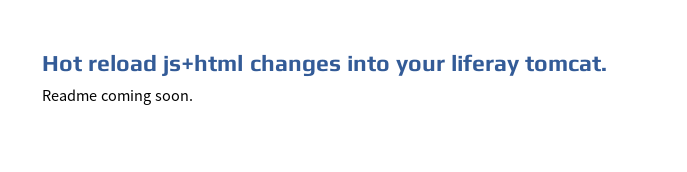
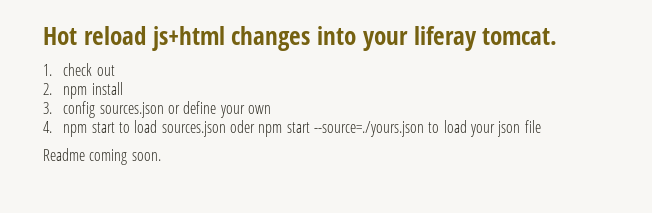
+ 1. check out
+ 2. npm install
+ 3. config sources.json or define your own
+ 4. npm start to load sources.json oder npm start --source=./yours.json to load your json file

